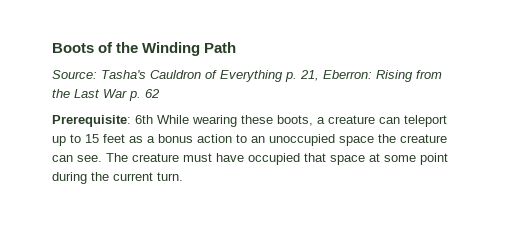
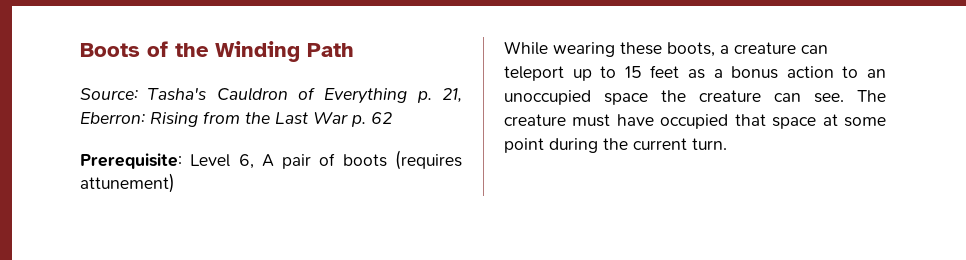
- Prerequisite: 6th While wearing these boots, a creature can teleport up to 15 feet as a bonus action to an unoccupied space the creature can see.
+ Prerequisite: Level 6, A pair of boots (requires attunement)
+ While wearing these boots, a creature can teleport up to 15 feet as a bonus action to an unoccupied space the creature can see.

